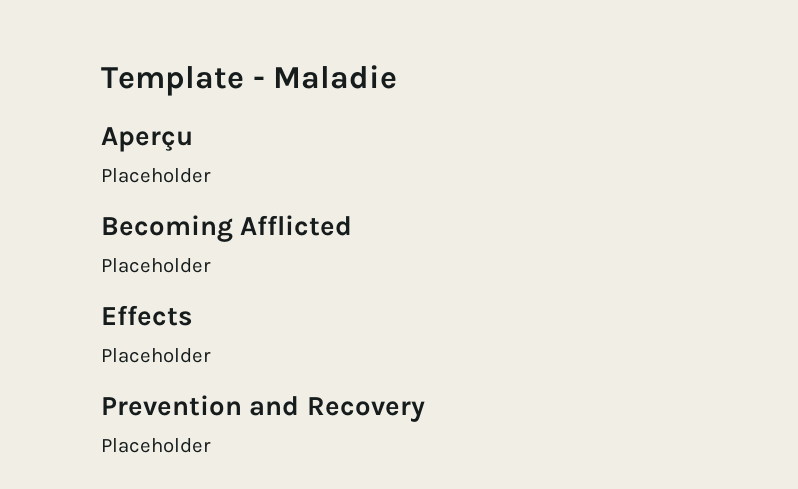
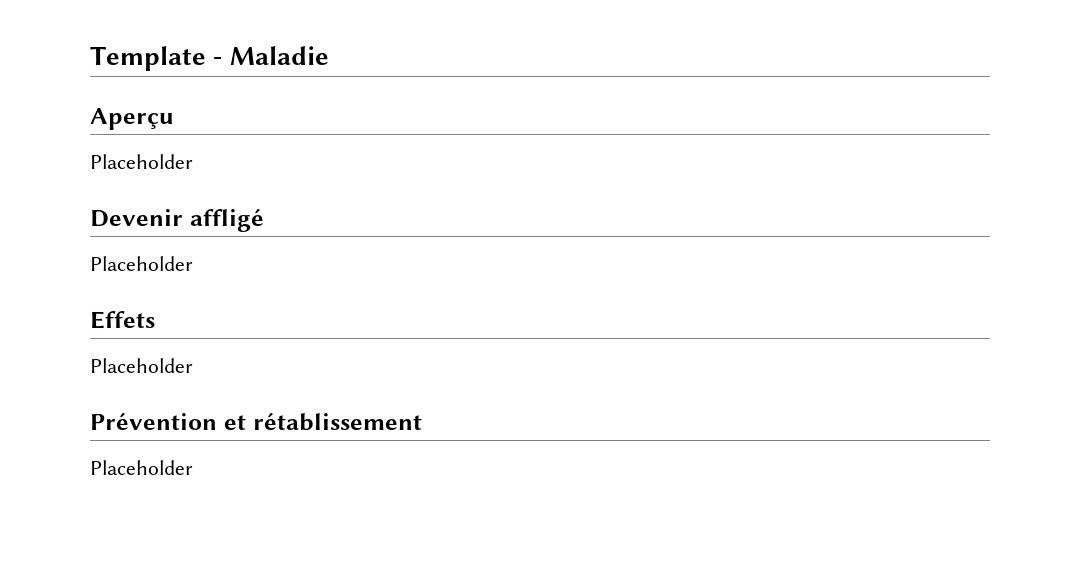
- Becoming Afflicted
+ Devenir affligé
  Placeholder
- Effects
+ Effets
  Placeholder
- Prevention and Recovery
+ Prévention et rétablissement

